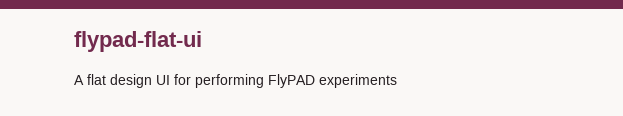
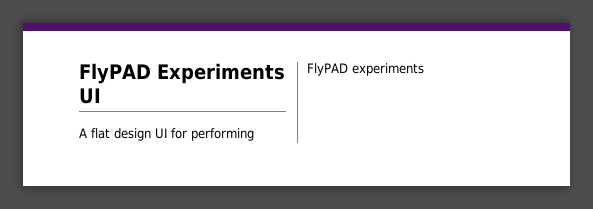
- flypad-flat-ui
+ FlyPAD Experiments UI

